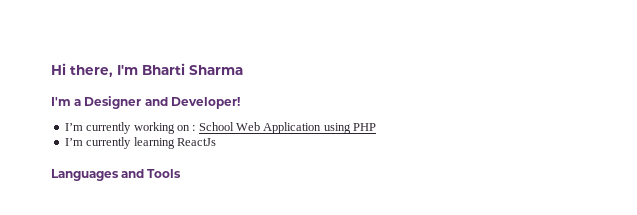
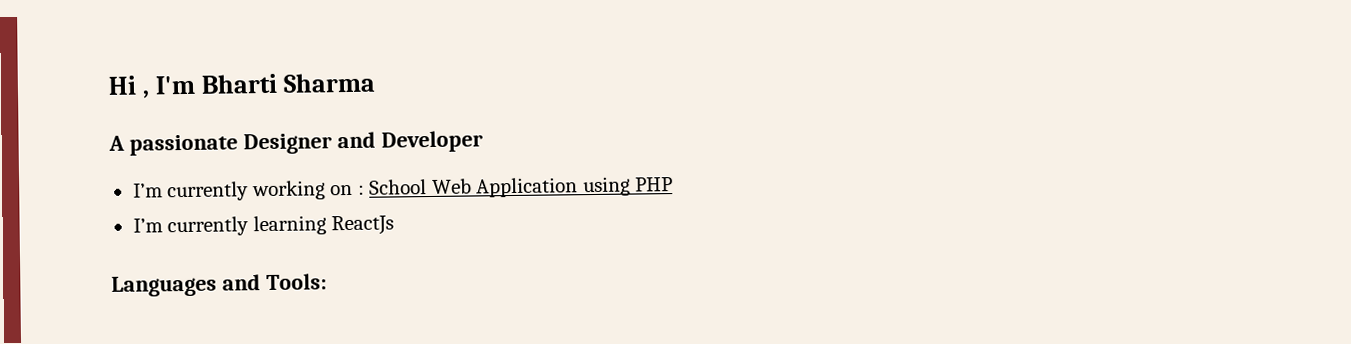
- Hi there, I'm Bharti Sharma
+ Hi , I'm Bharti Sharma
- I'm a Designer and Developer!
+ A passionate Designer and Developer
- Languages and Tools
+ Languages and Tools:

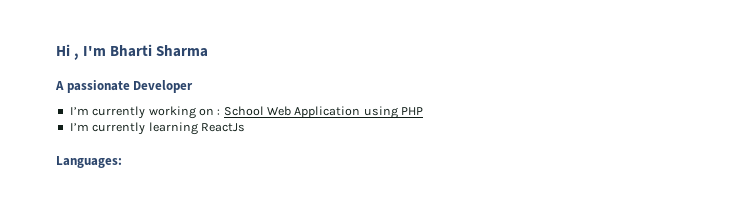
- A passionate Designer and Developer
+ A passionate Developer
- Languages and Tools:
+ Languages:

